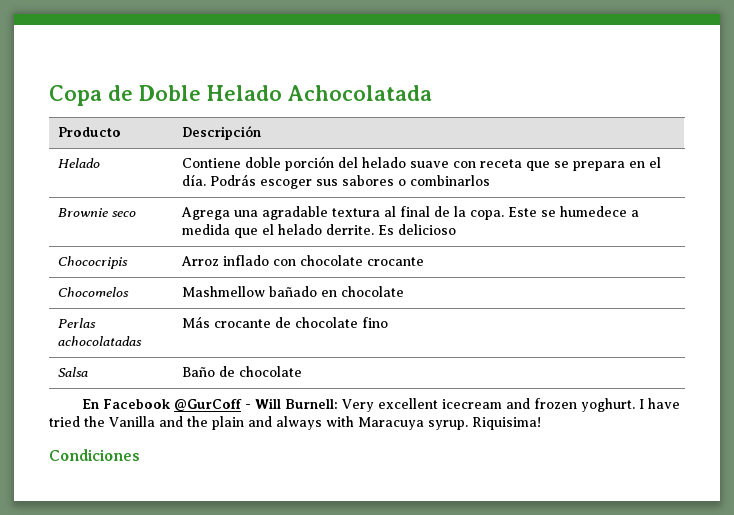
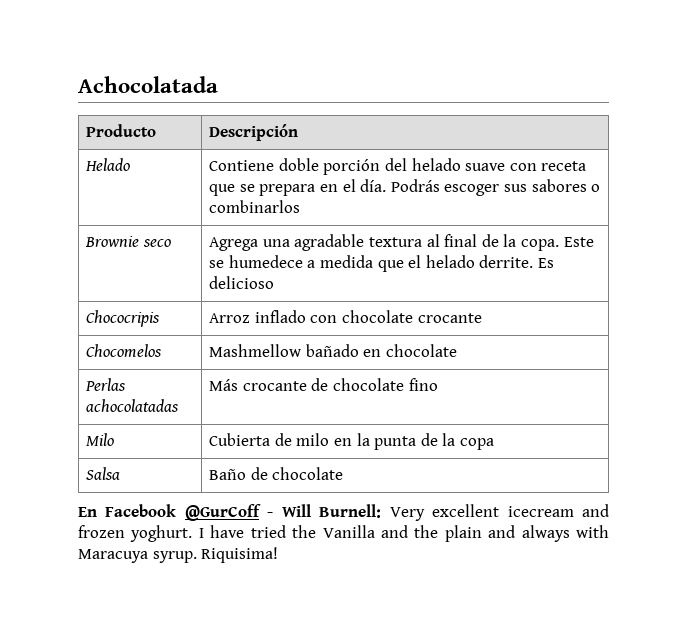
- Copa de Doble Helado Achocolatada
+ Achocolatada
+ Milo | Cubierta de milo en la punta de la copa
- Condiciones

